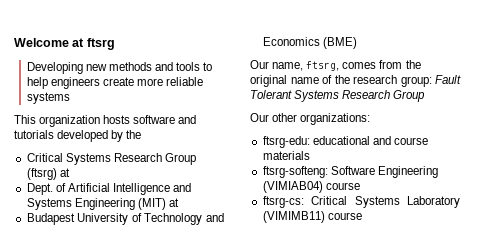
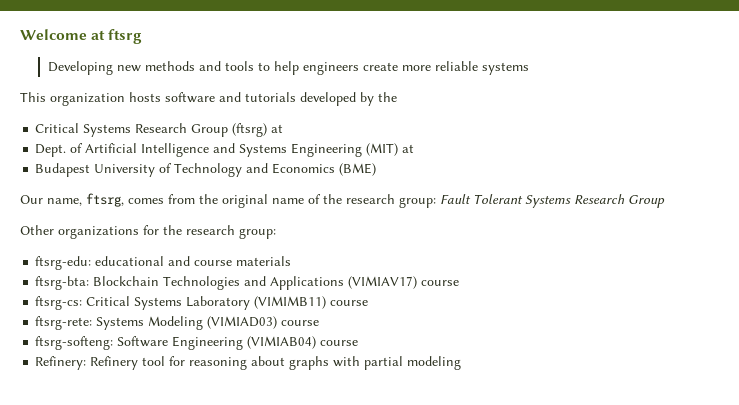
- Our other organizations:
+ Other organizations for the research group:
- ftsrg-softeng: Software Engineering (VIMIAB04) course
+ ftsrg-bta: Blockchain Technologies and Applications (VIMIAV17) course
+ ftsrg-rete: Systems Modeling (VIMIAD03) course
+ ftsrg-softeng: Software Engineering (VIMIAB04) course
+ Refinery: Refinery tool for reasoning about graphs with partial modeling

